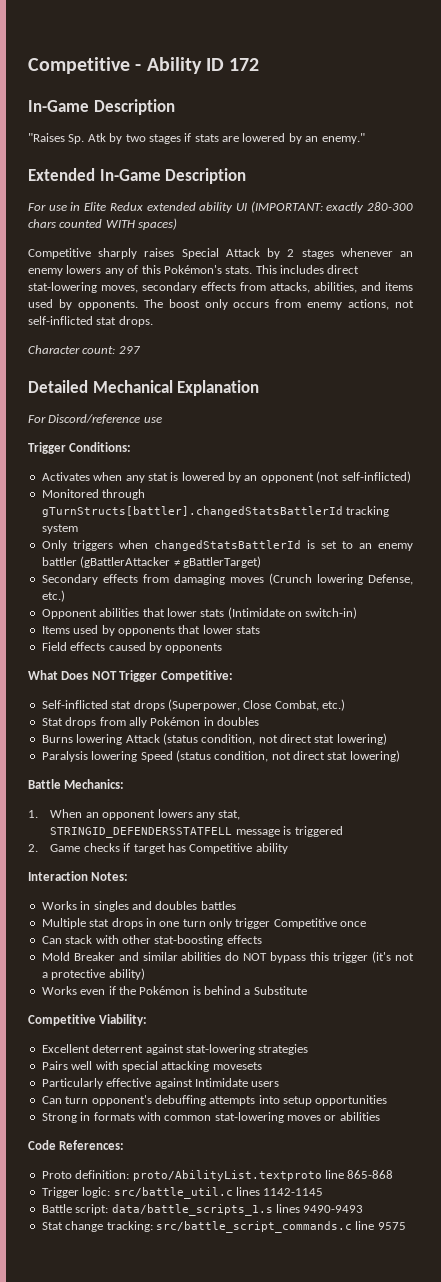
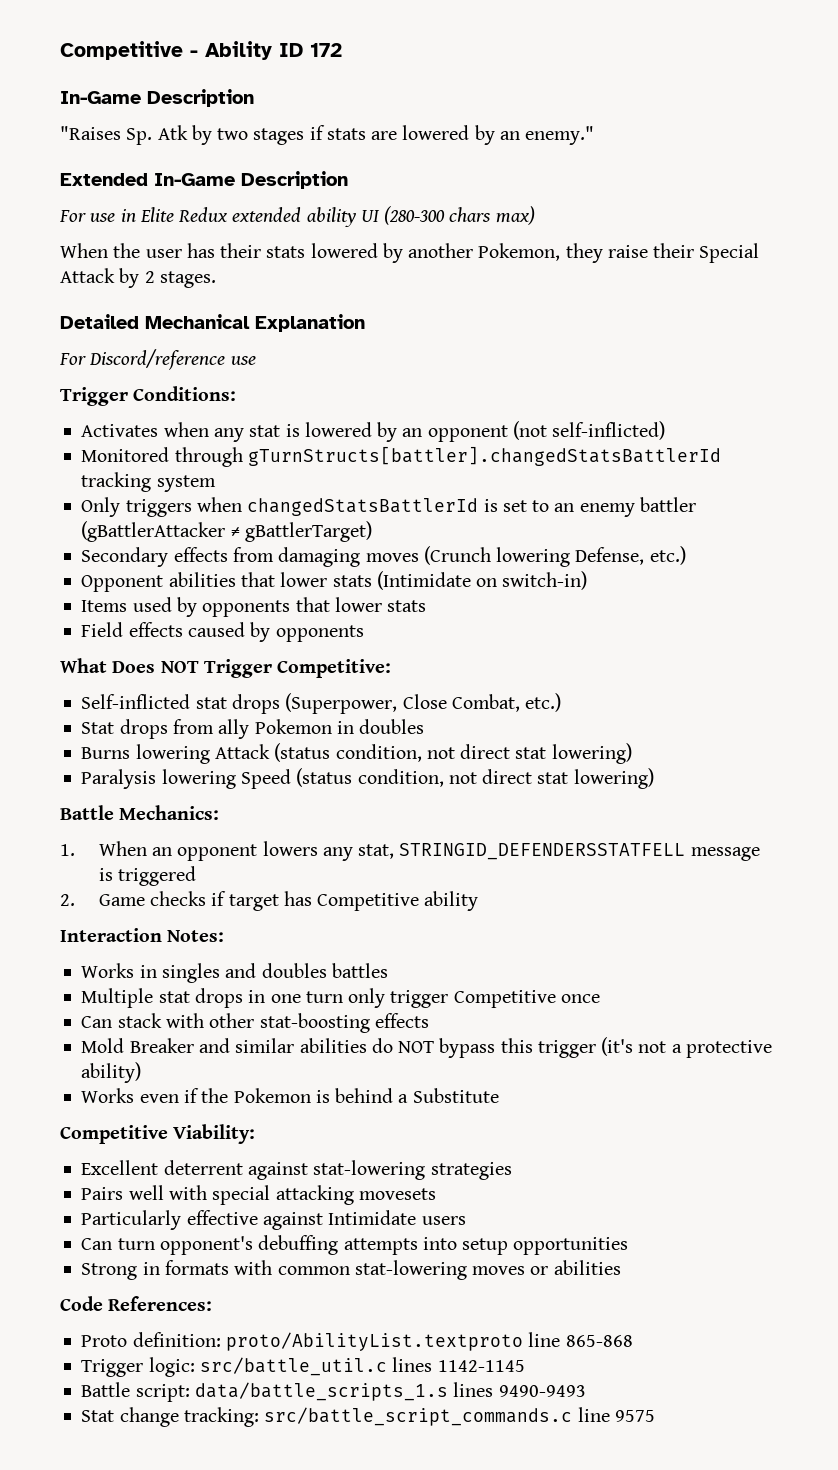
- For use in Elite Redux extended ability UI (IMPORTANT: exactly 280-300 chars counted WITH spaces)
- Competitive sharply raises Special Attack by 2 stages whenever an enemy lowers any of this Pokémon's stats. This includes direct stat-lowering moves, secondary effects from attacks, abilities, and items used by opponents. The boost only occurs from enemy actions, not self-inflicted stat drops.
- Character count: 297
+ For use in Elite Redux extended ability UI (280-300 chars max)
+ When the user has their stats lowered by another Pokemon, they raise their Special Attack by 2 stages.
- Stat drops from ally Pokémon in doubles
+ Stat drops from ally Pokemon in doubles
- Works even if the Pokémon is behind a Substitute
+ Works even if the Pokemon is behind a Substitute

